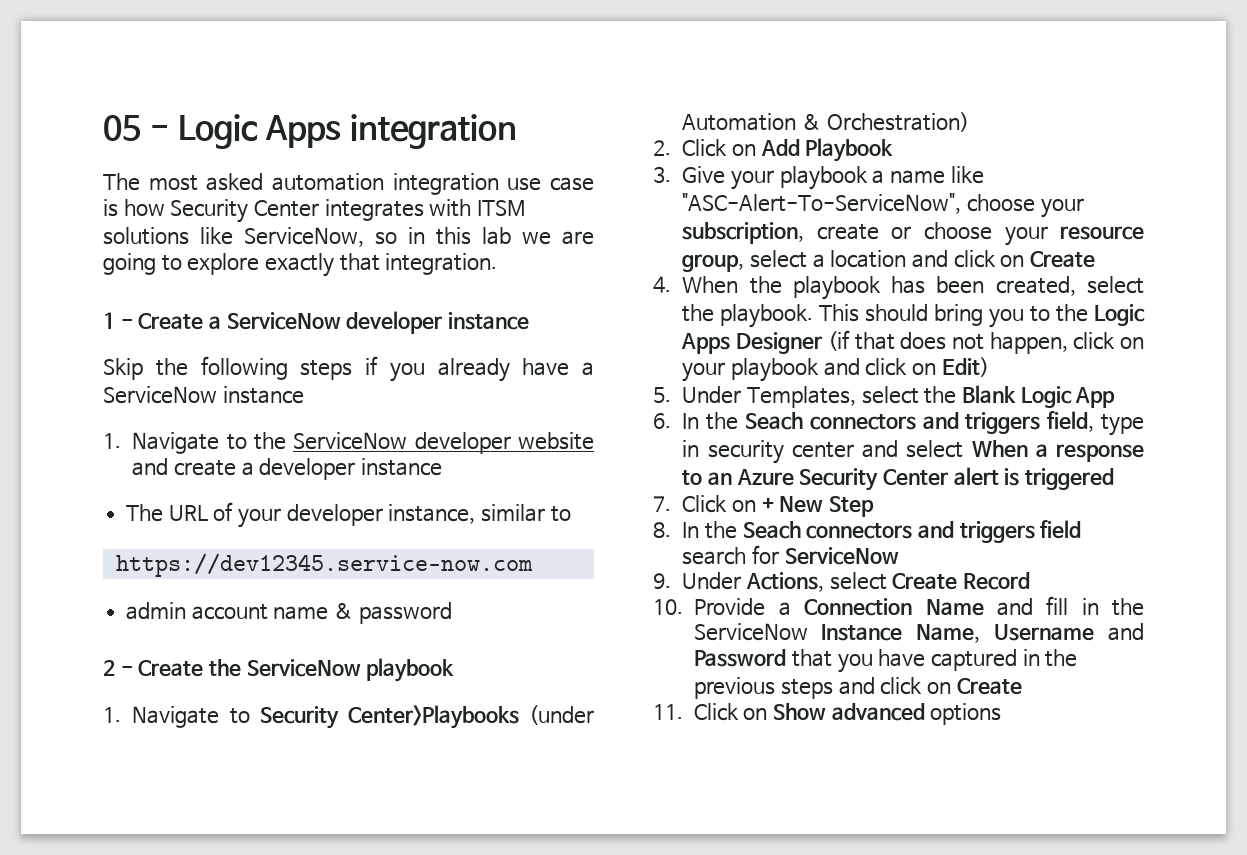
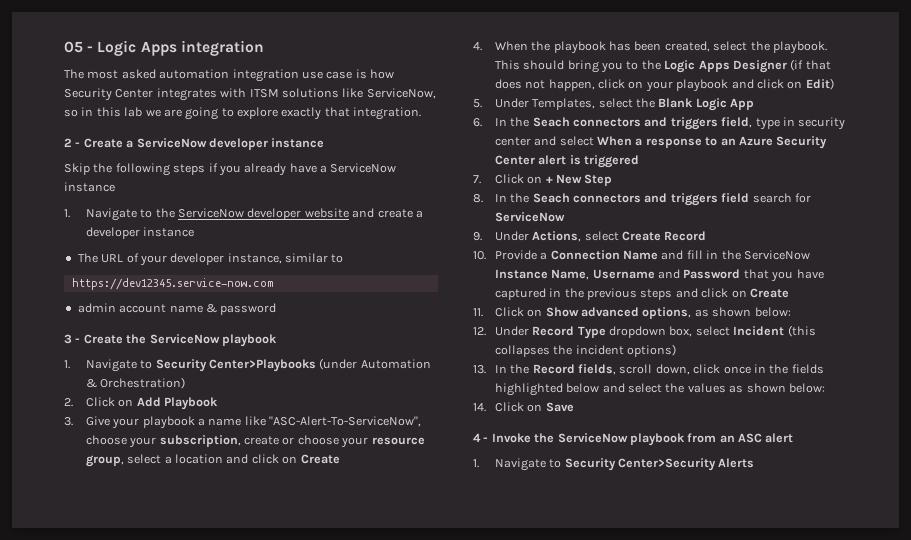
- 1 - Create a ServiceNow developer instance
+ 2 - Create a ServiceNow developer instance
- 2 - Create the ServiceNow playbook
+ 3 - Create the ServiceNow playbook
- 11. Click on Show advanced options
+ 11. Click on Show advanced options, as shown below:
+ 12. Under Record Type dropdown box, select Incident (this collapses the incident options)
+ 13. In the Record fields, scroll down, click once in the fields highlighted below and select the values as shown below:
+ 14. Click on Save
+ 4 - Invoke the ServiceNow playbook from an ASC alert
+ 1. Navigate to Security Center>Security Alerts

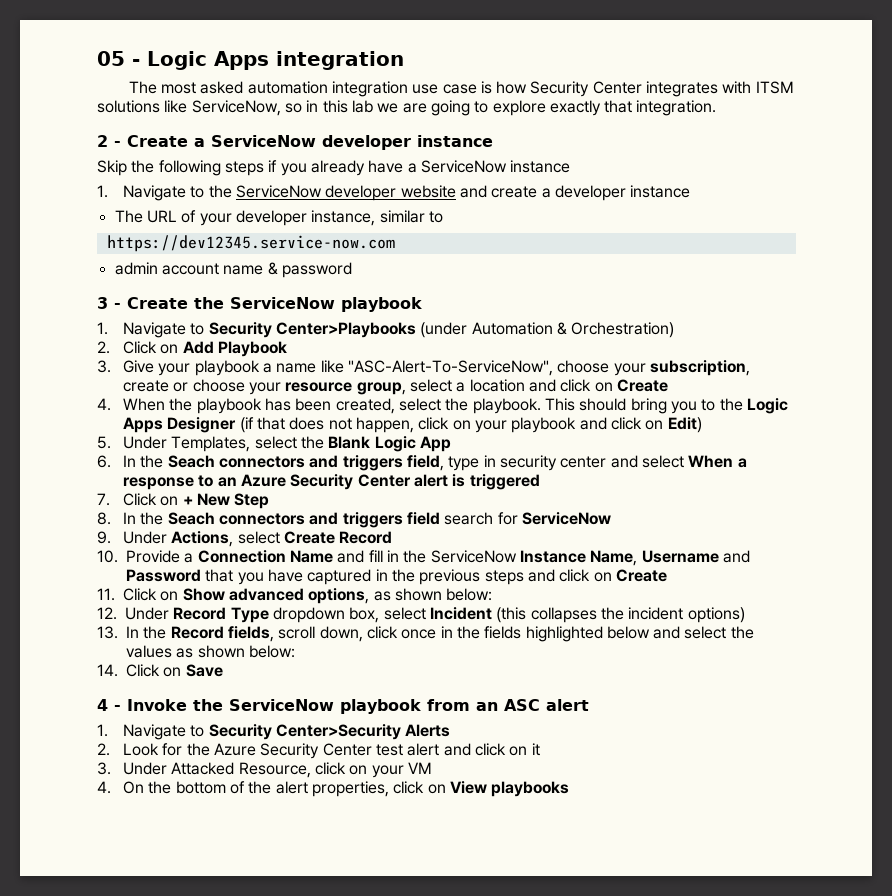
+ 2. Look for the Azure Security Center test alert and click on it
+ 3. Under Attacked Resource, click on your VM
+ 4. On the bottom of the alert properties, click on View playbooks

